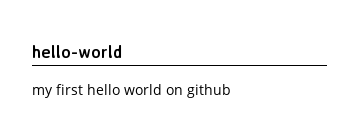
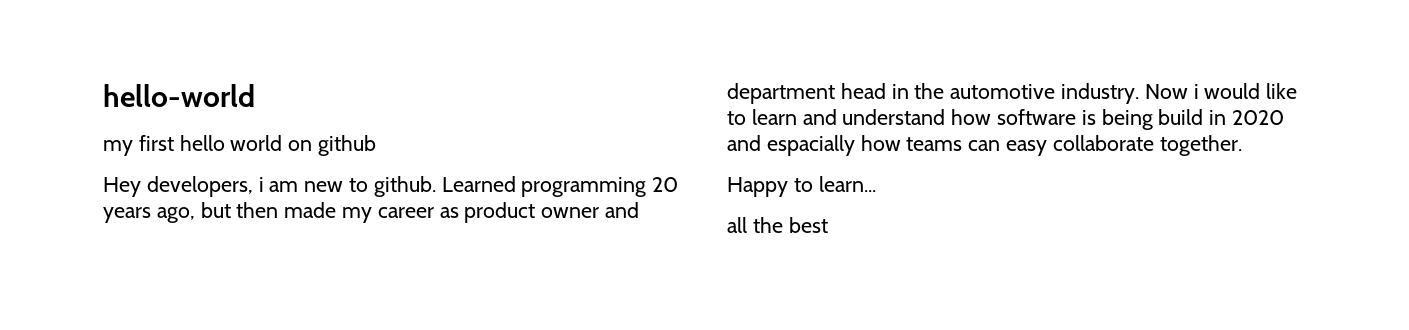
+ Hey developers, i am new to github. Learned programming 20 years ago, but then made my career as product owner and department head in the automotive industry. Now i would like to learn and understand how software is being build in 2020 and espacially how teams can easy collaborate together.
+ Happy to learn...
+ all the best

